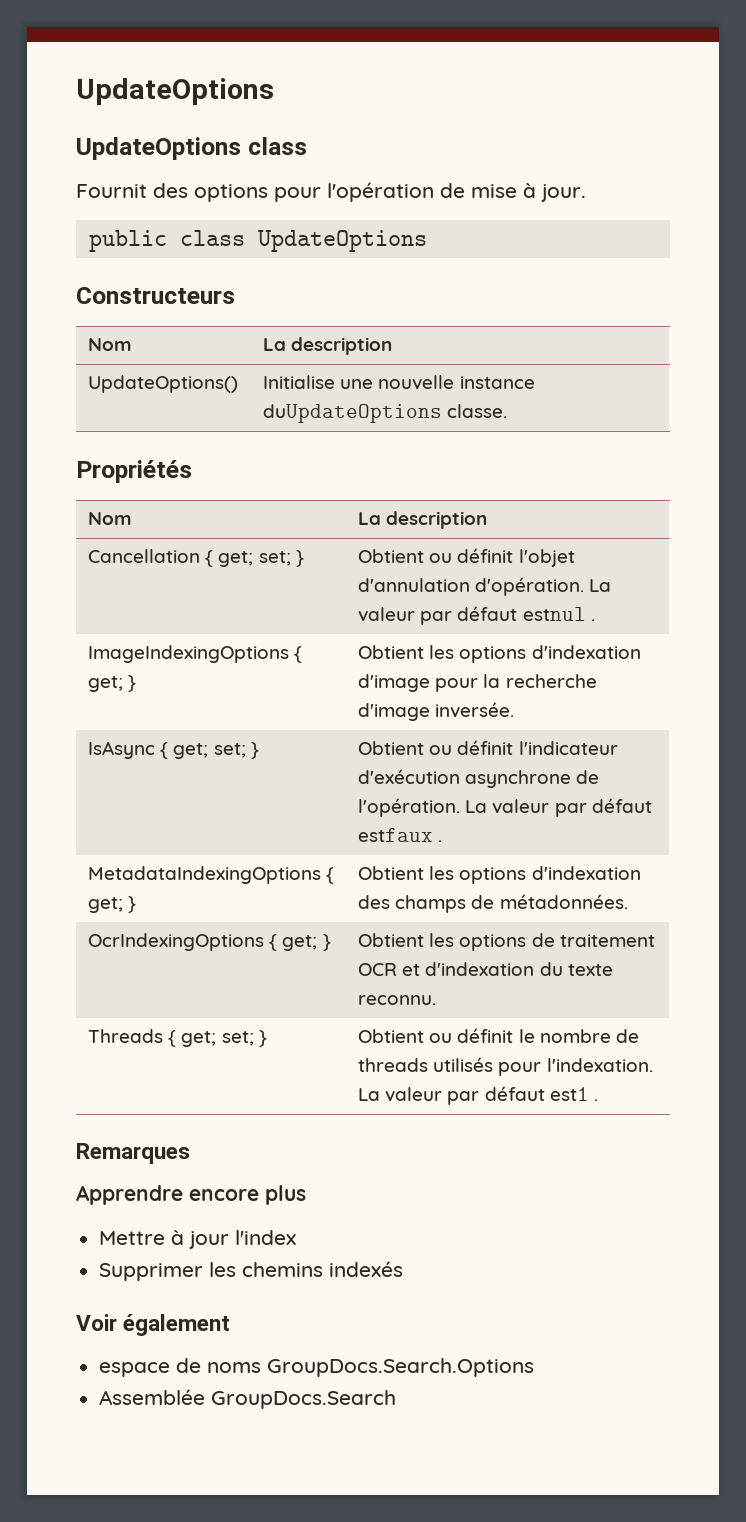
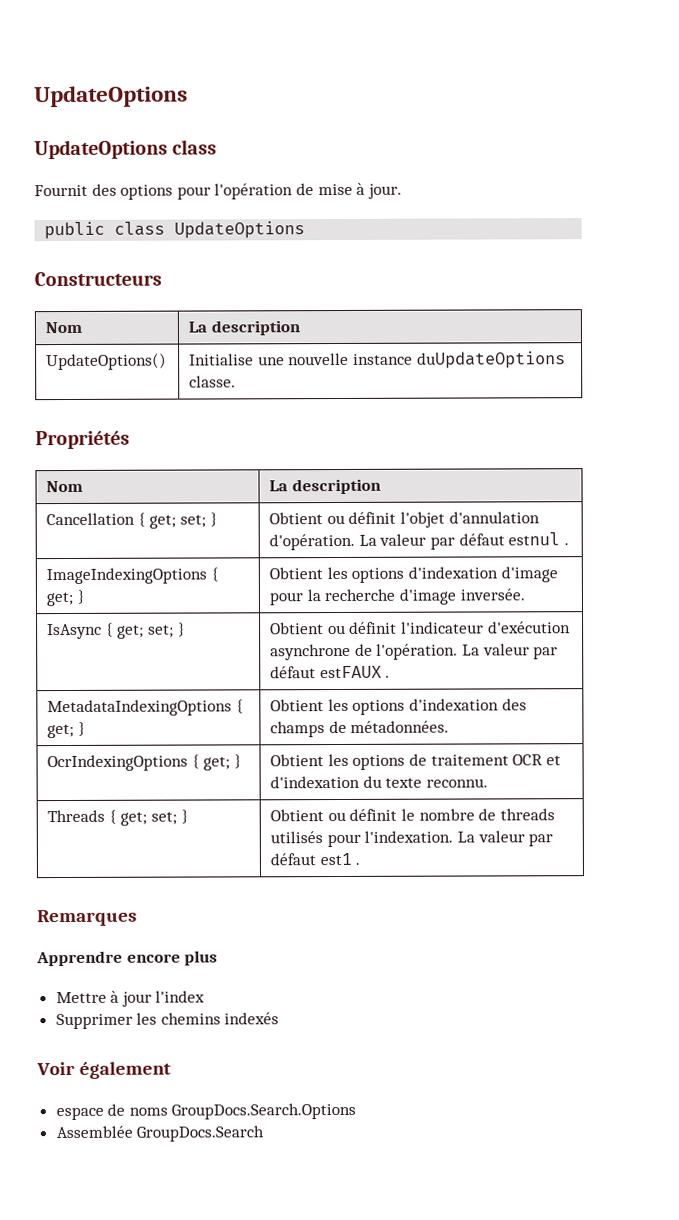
- IsAsync { get; set; } | Obtient ou définit l'indicateur d'exécution asynchrone de l'opération. La valeur par défaut estfaux .
+ IsAsync { get; set; } | Obtient ou définit l'indicateur d'exécution asynchrone de l'opération. La valeur par défaut estFAUX .

